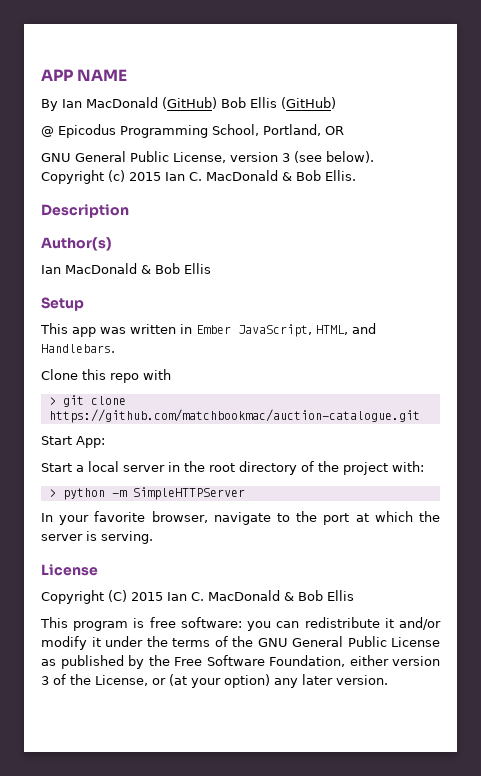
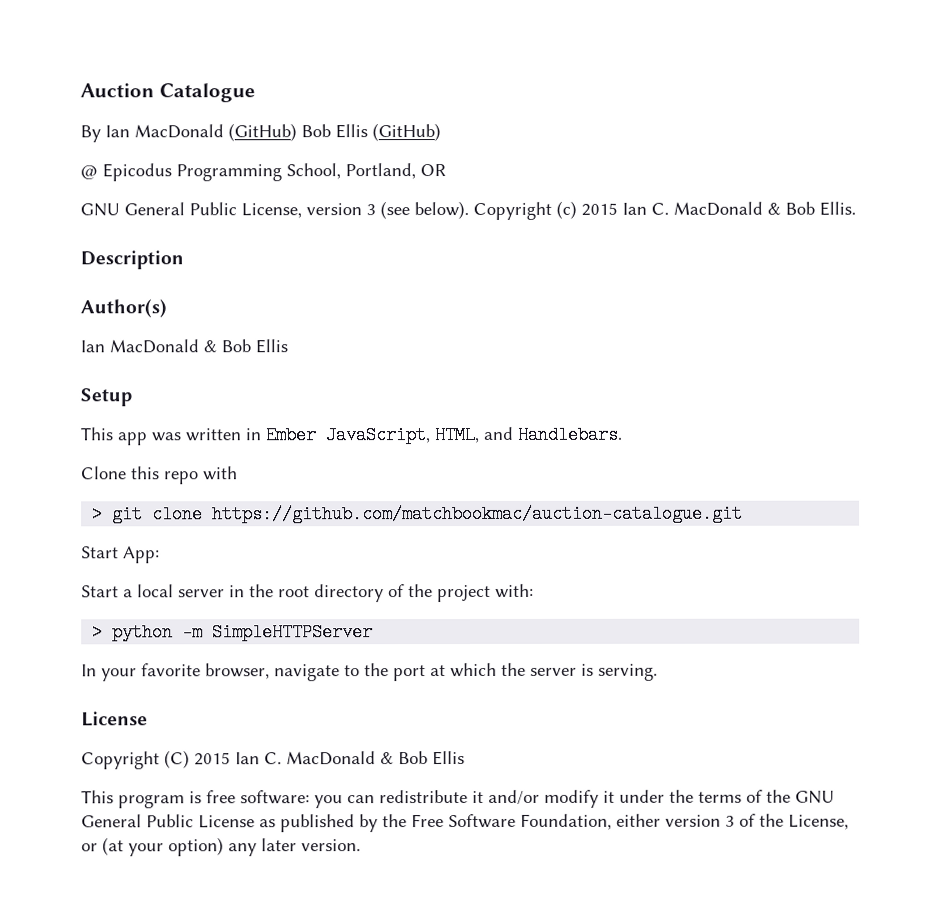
- APP NAME
+ Auction Catalogue

